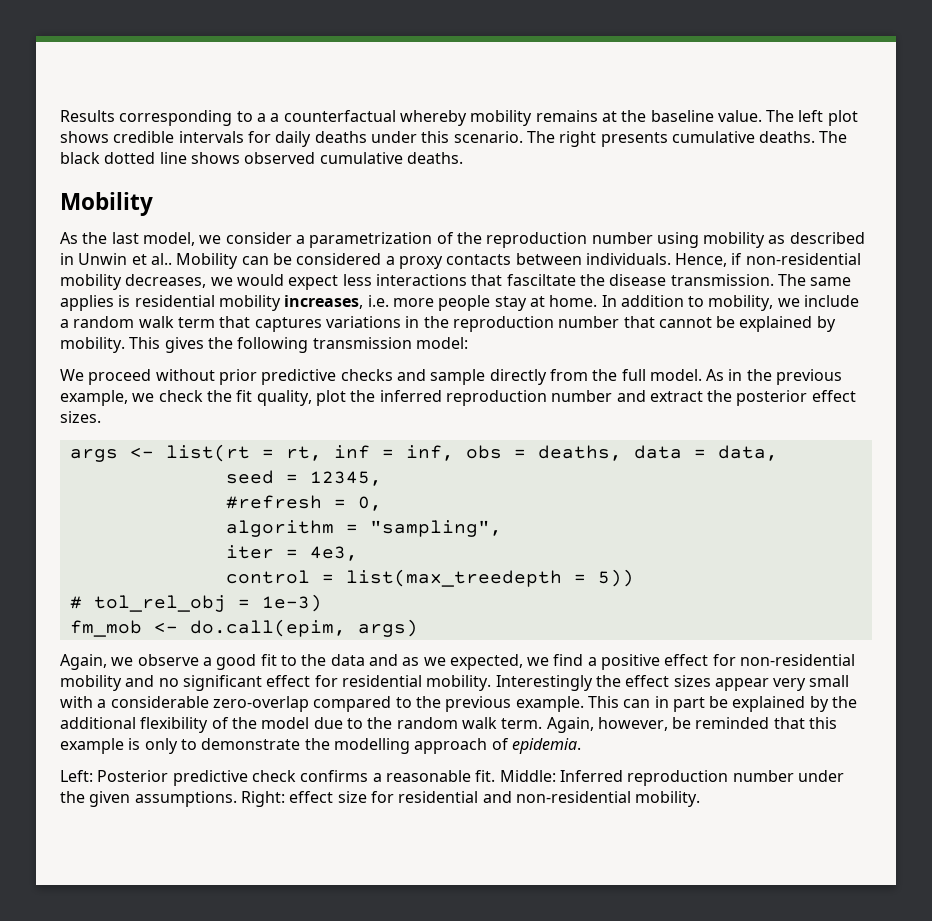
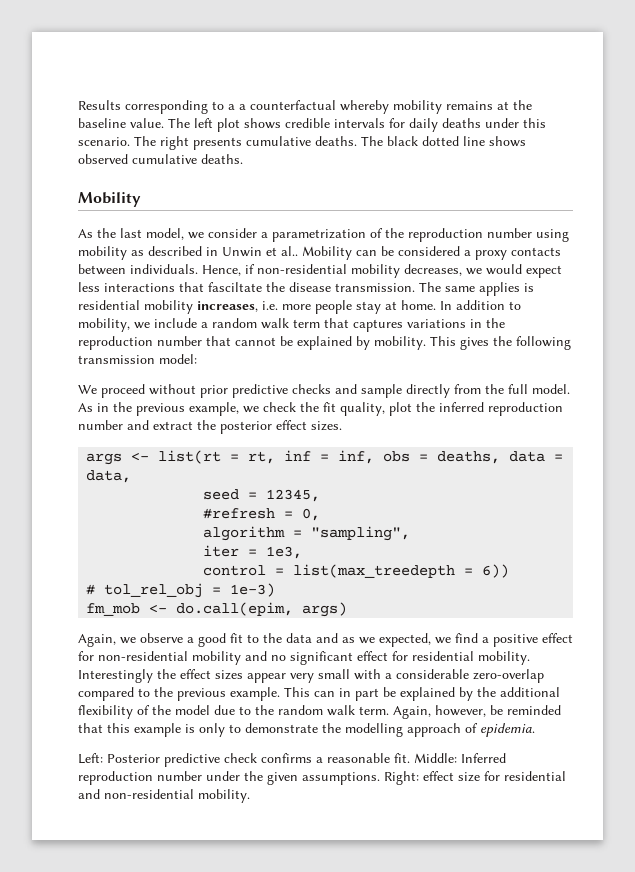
- iter = 4e3,
+ iter = 1e3,
- control = list(max_treedepth = 5))
+ control = list(max_treedepth = 6))

